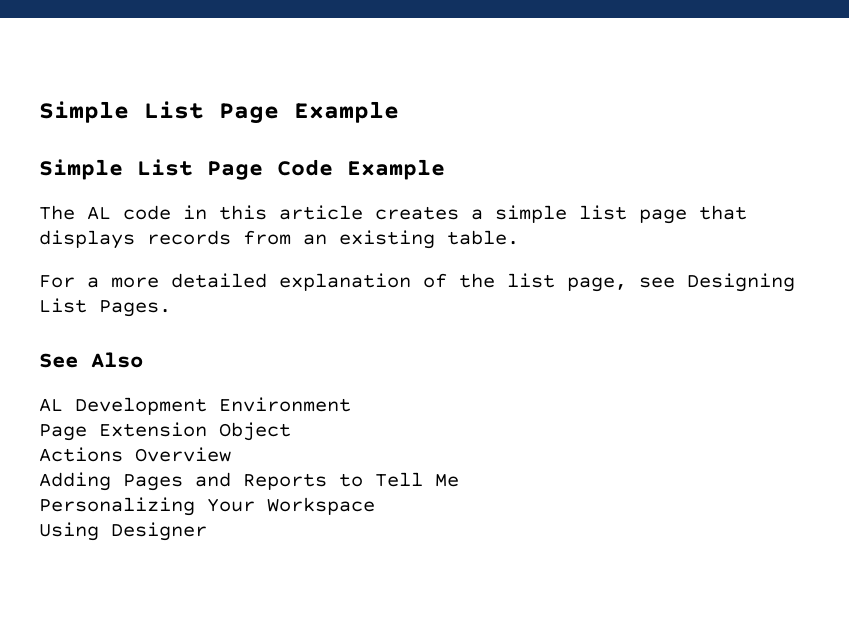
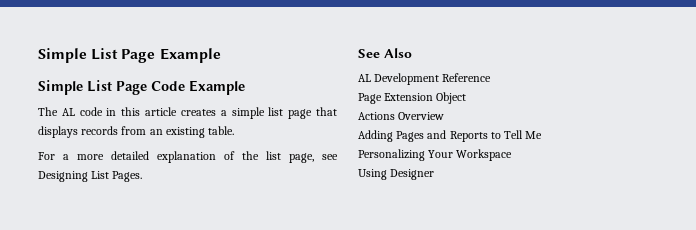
- AL Development Environment
+ AL Development Reference

